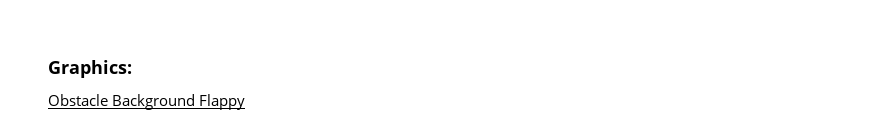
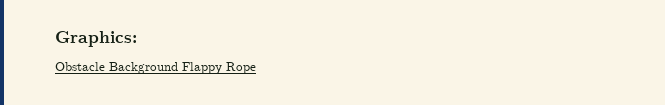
- Obstacle Background Flappy
+ Obstacle Background Flappy Rope

